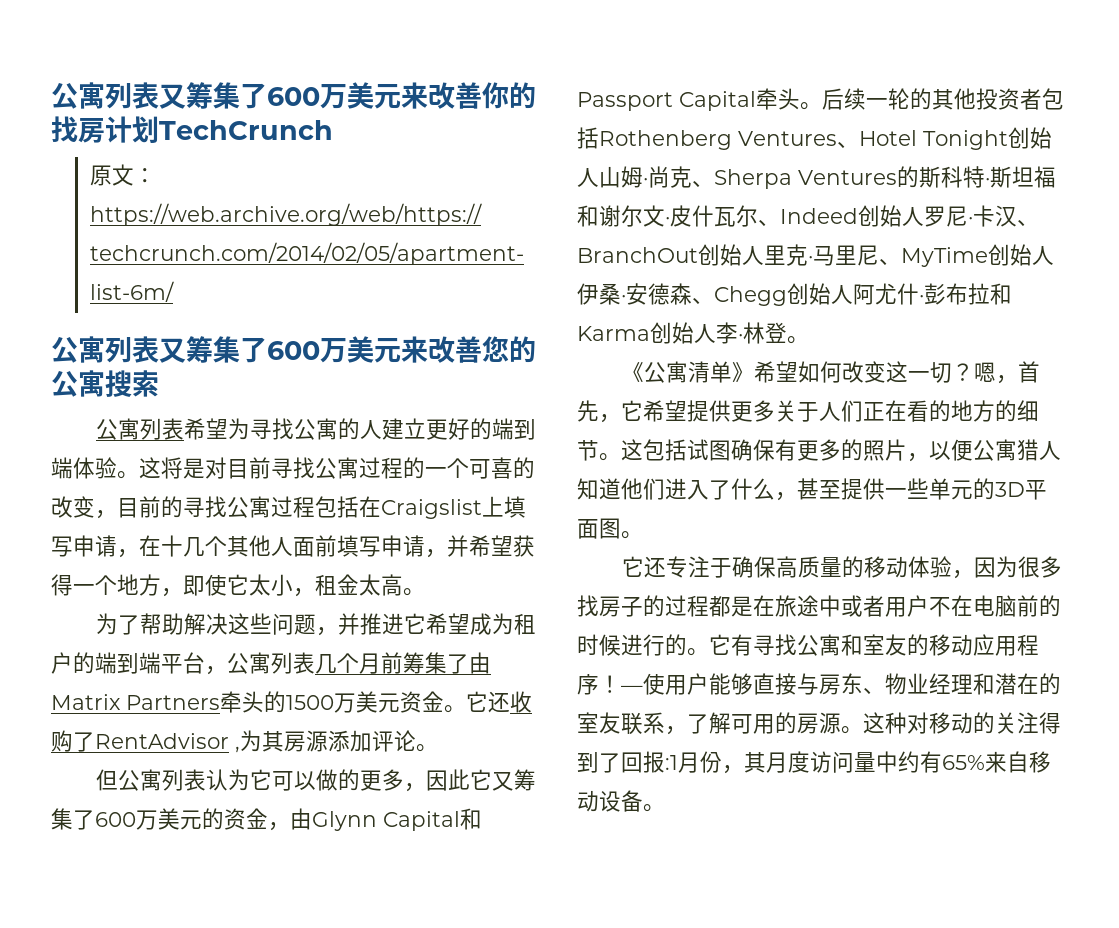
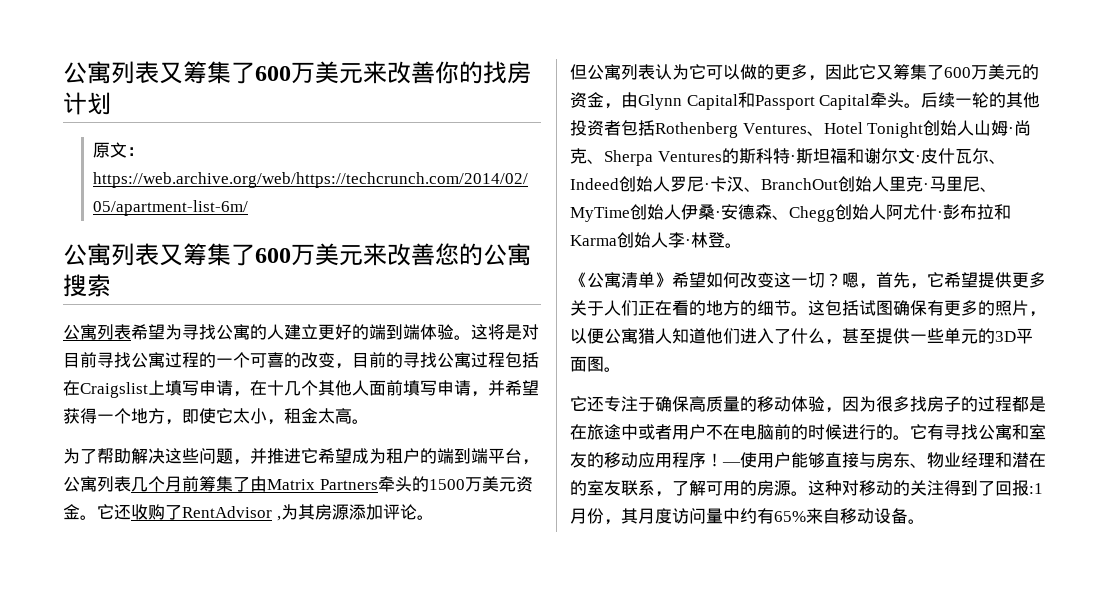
- 公寓列表又筹集了600万美元来改善你的找房计划TechCrunch
+ 公寓列表又筹集了600万美元来改善你的找房计划

